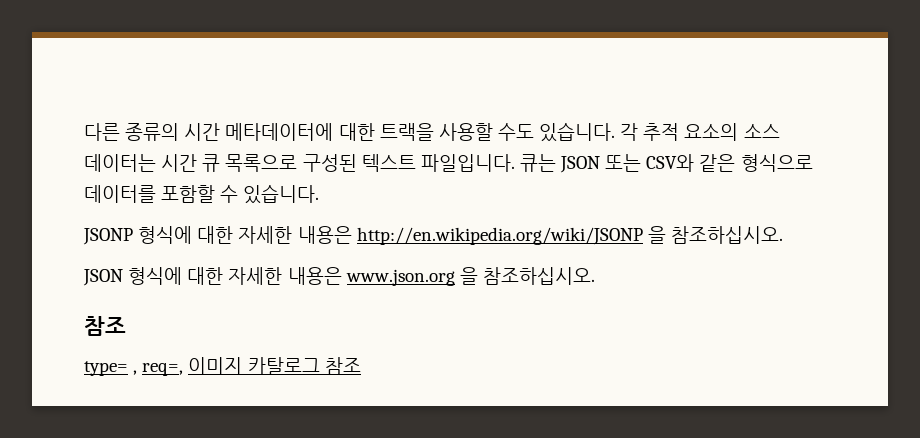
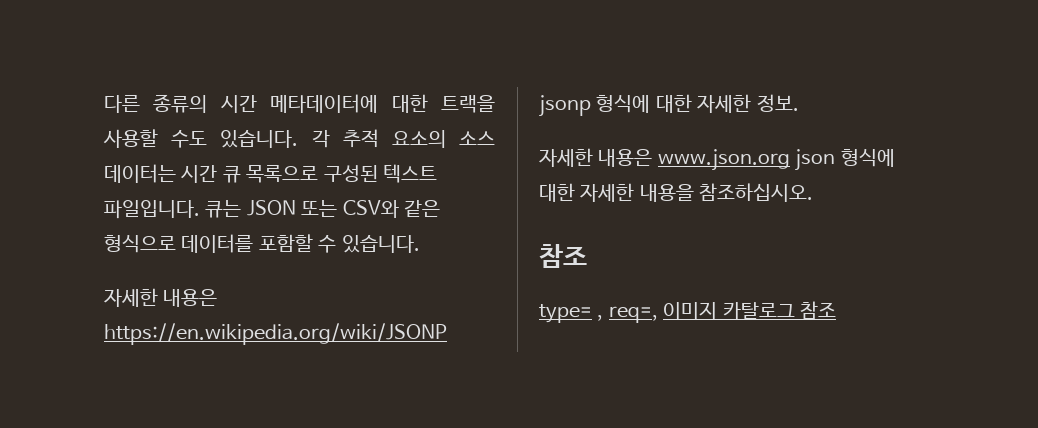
- JSONP 형식에 대한 자세한 내용은 http://en.wikipedia.org/wiki/JSONP 을 참조하십시오.
- JSON 형식에 대한 자세한 내용은 www.json.org 을 참조하십시오.
+ 자세한 내용은 https://en.wikipedia.org/wiki/JSONP jsonp 형식에 대한 자세한 정보.
+ 자세한 내용은 www.json.org json 형식에 대한 자세한 내용을 참조하십시오.

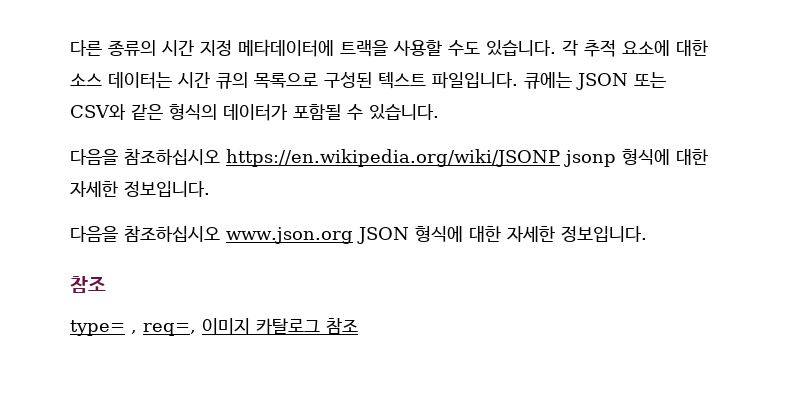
- 다른 종류의 시간 메타데이터에 대한 트랙을 사용할 수도 있습니다.
+ 다른 종류의 시간 지정 메타데이터에 트랙을 사용할 수도 있습니다.
- 각 추적 요소의 소스 데이터는 시간 큐 목록으로 구성된 텍스트 파일입니다.
+ 각 추적 요소에 대한 소스 데이터는 시간 큐의 목록으로 구성된 텍스트 파일입니다.
- 큐는 JSON 또는 CSV와 같은 형식으로 데이터를 포함할 수 있습니다.
+ 큐에는 JSON 또는 CSV와 같은 형식의 데이터가 포함될 수 있습니다.
- 자세한 내용은 https://en.wikipedia.org/wiki/JSONP jsonp 형식에 대한 자세한 정보.
- 자세한 내용은 www.json.org json 형식에 대한 자세한 내용을 참조하십시오.
+ 다음을 참조하십시오 https://en.wikipedia.org/wiki/JSONP jsonp 형식에 대한 자세한 정보입니다.
+ 다음을 참조하십시오 www.json.org JSON 형식에 대한 자세한 정보입니다.

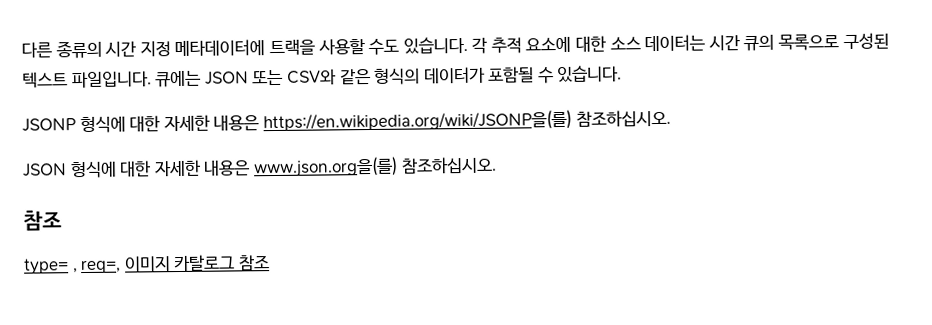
- 다음을 참조하십시오 https://en.wikipedia.org/wiki/JSONP jsonp 형식에 대한 자세한 정보입니다.
- 다음을 참조하십시오 www.json.org JSON 형식에 대한 자세한 정보입니다.
+ JSONP 형식에 대한 자세한 내용은 https://en.wikipedia.org/wiki/JSONP을(를) 참조하십시오.
+ JSON 형식에 대한 자세한 내용은 www.json.org을(를) 참조하십시오.

